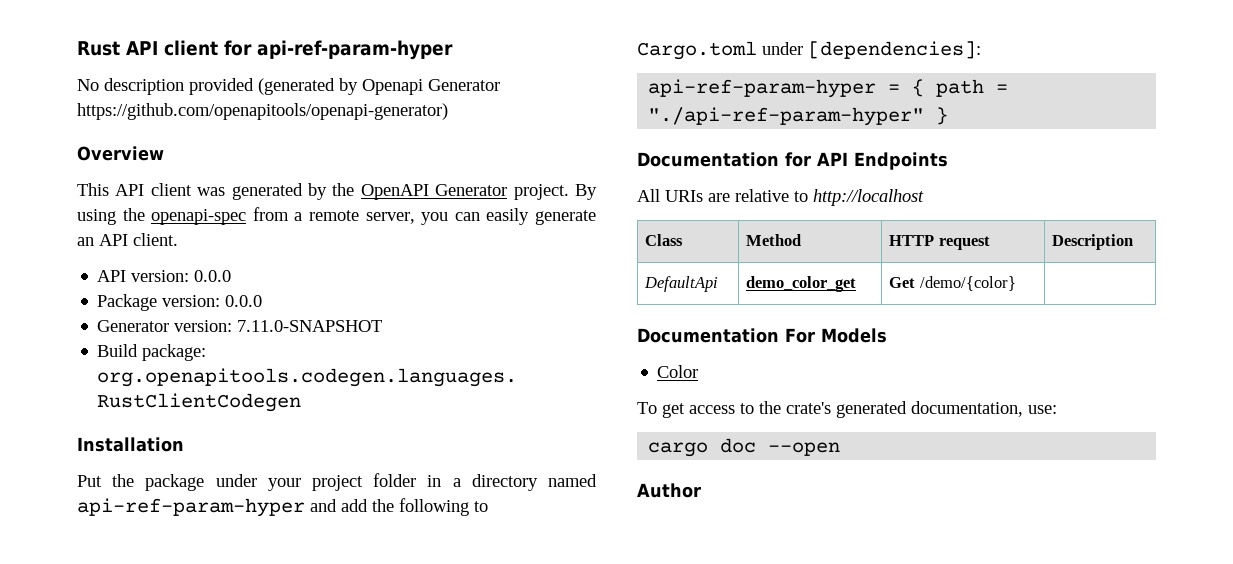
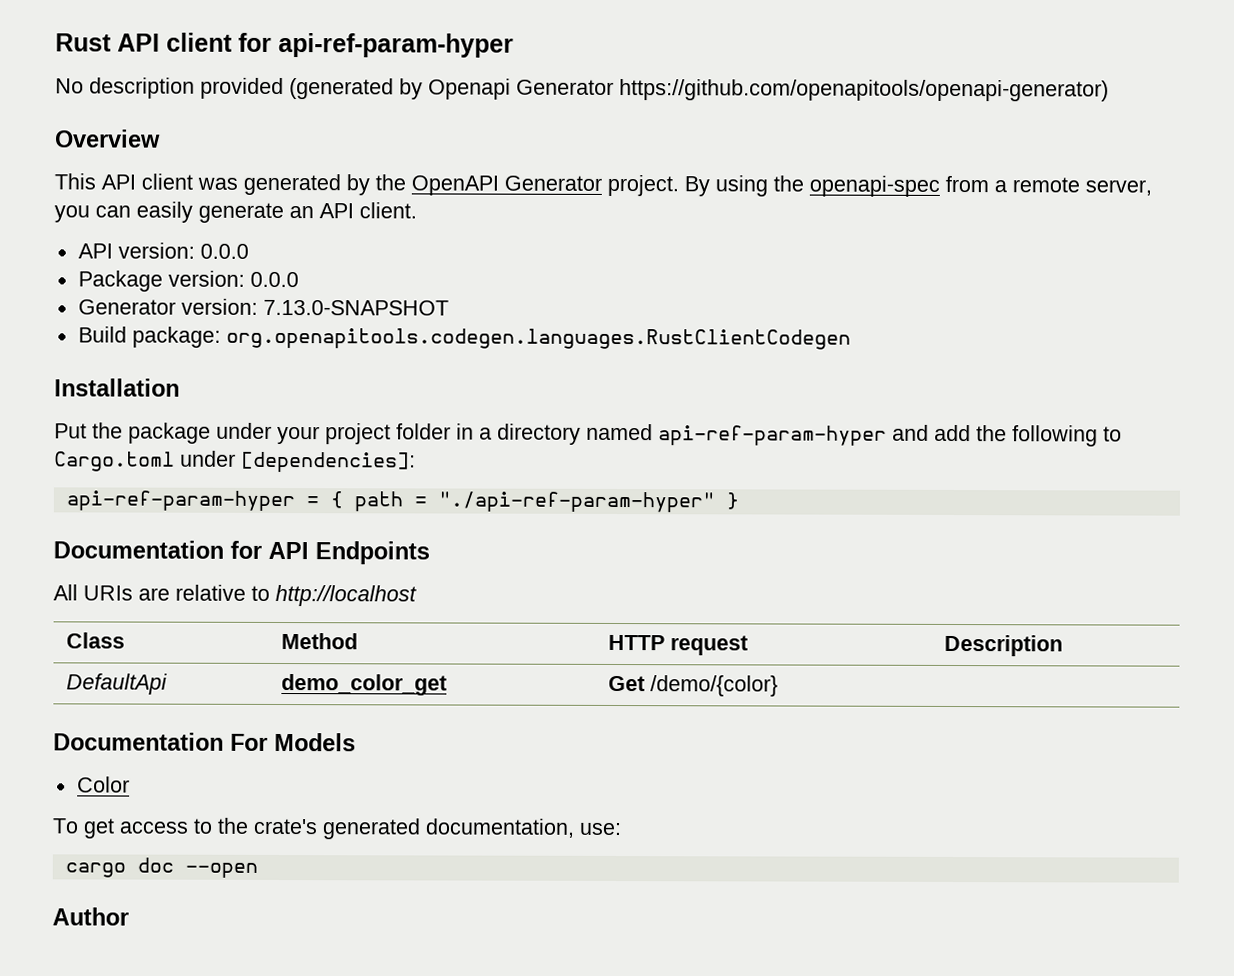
- Generator version: 7.11.0-SNAPSHOT
+ Generator version: 7.13.0-SNAPSHOT

